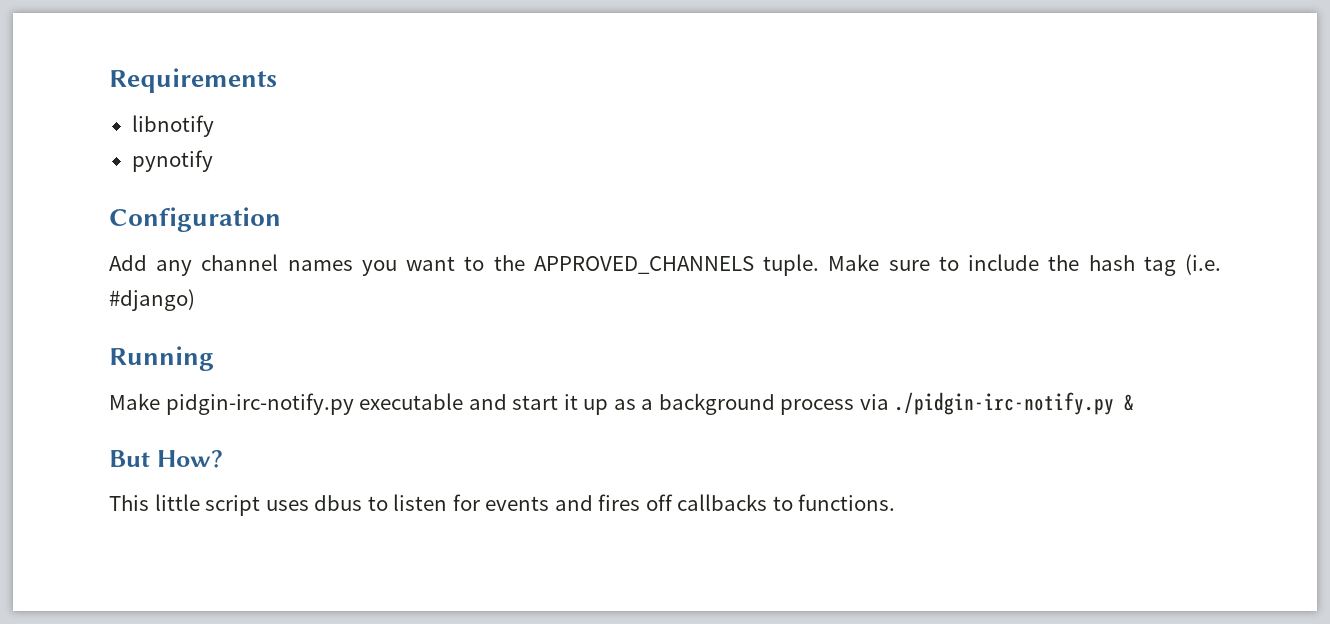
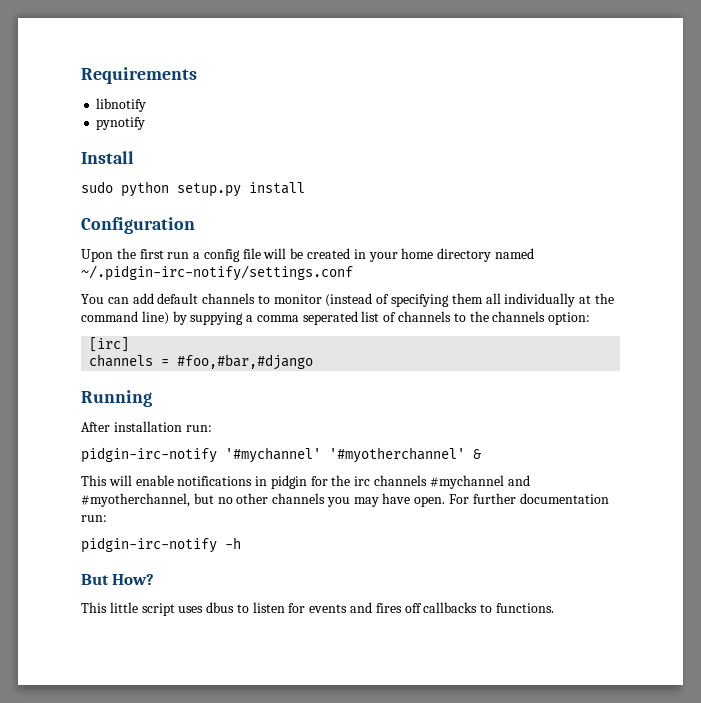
+ Install
+ sudo python setup.py install
  Configuration
- Add any channel names you want to the APPROVED_CHANNELS tuple. Make sure to include the hash tag (i.e. #django)
+ Upon the first run a config file will be created in your home directory named ~/.pidgin-irc-notify/settings.conf
+ You can add default channels to monitor (instead of specifying them all individually at the command line) by suppying a comma seperated list of channels to the channels option:
+ [irc]
+ channels = #foo,#bar,#django
  Running
- Make pidgin-irc-notify.py executable and start it up as a background process via ./pidgin-irc-notify.py &
+ After installation run:
+ pidgin-irc-notify '#mychannel' '#myotherchannel' &
+ This will enable notifications in pidgin for the irc channels #mychannel and #myotherchannel, but no other channels you may have open. For further documentation run:
+ pidgin-irc-notify -h

